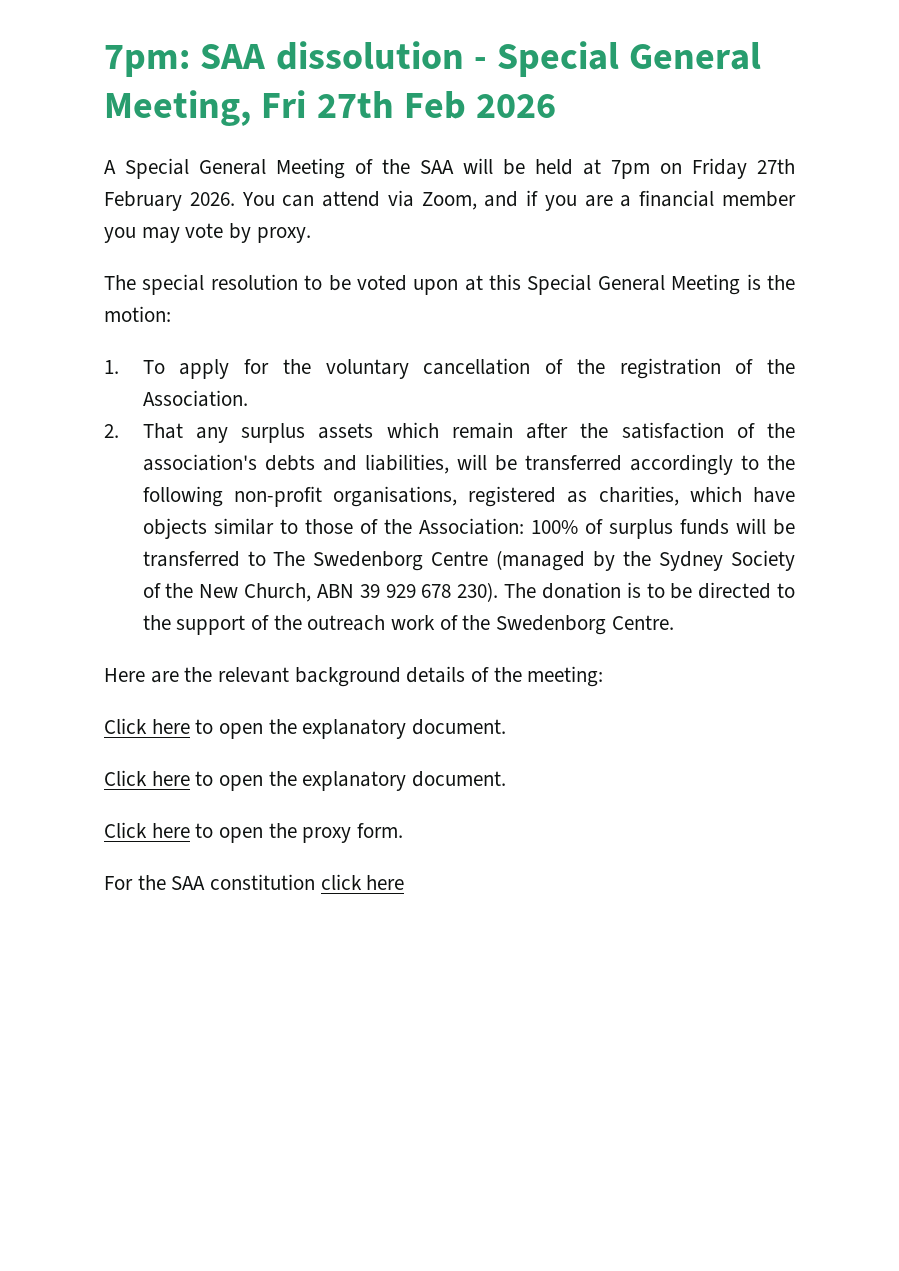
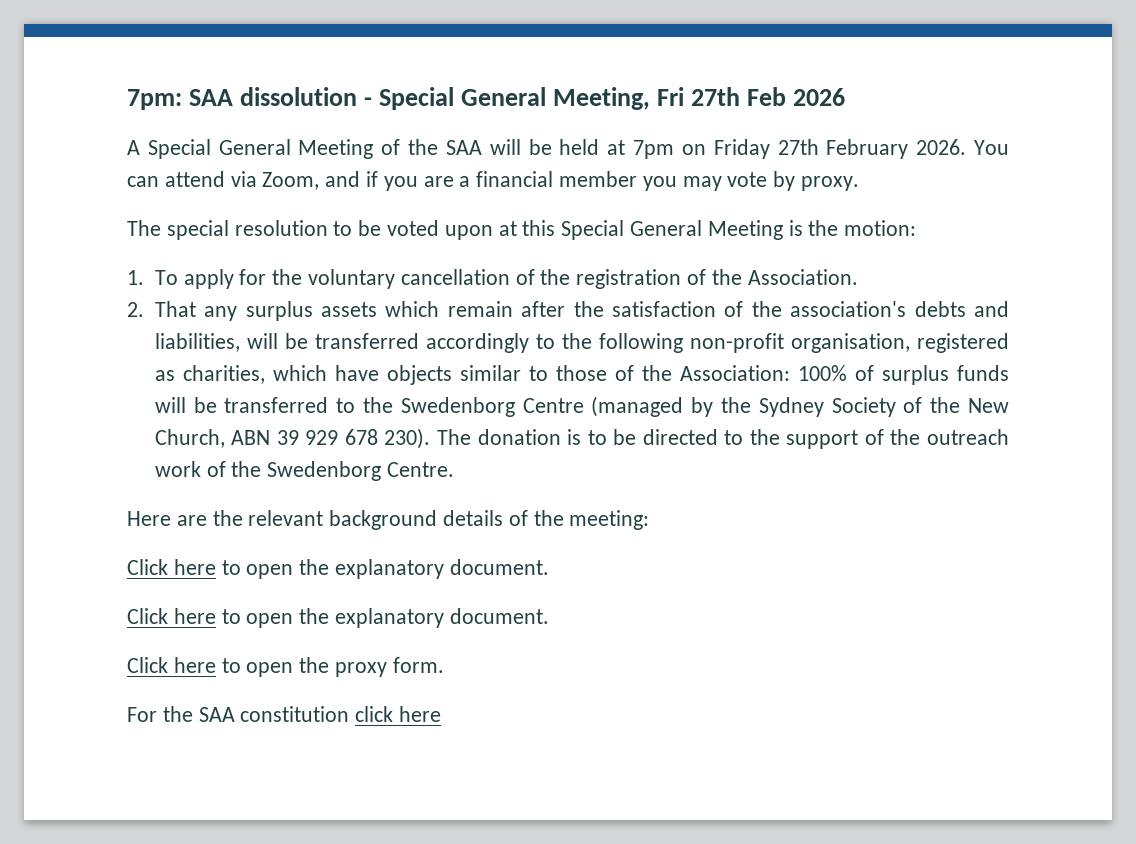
- 2. That any surplus assets which remain after the satisfaction of the association's debts and liabilities, will be transferred accordingly to the following non-profit organisations, registered as charities, which have objects similar to those of the Association: 100% of surplus funds will be transferred to The Swedenborg Centre (managed by the Sydney Society of the New Church, ABN 39 929 678 230).
+ 2. That any surplus assets which remain after the satisfaction of the association's debts and liabilities, will be transferred accordingly to the following non-profit organisation, registered as charities, which have objects similar to those of the Association: 100% of surplus funds will be transferred to the Swedenborg Centre (managed by the Sydney Society of the New Church, ABN 39 929 678 230).

